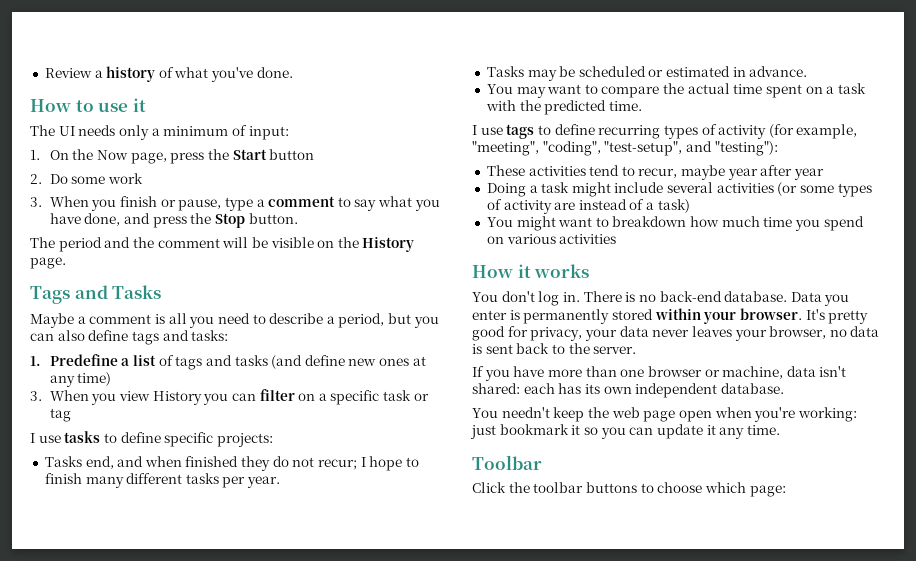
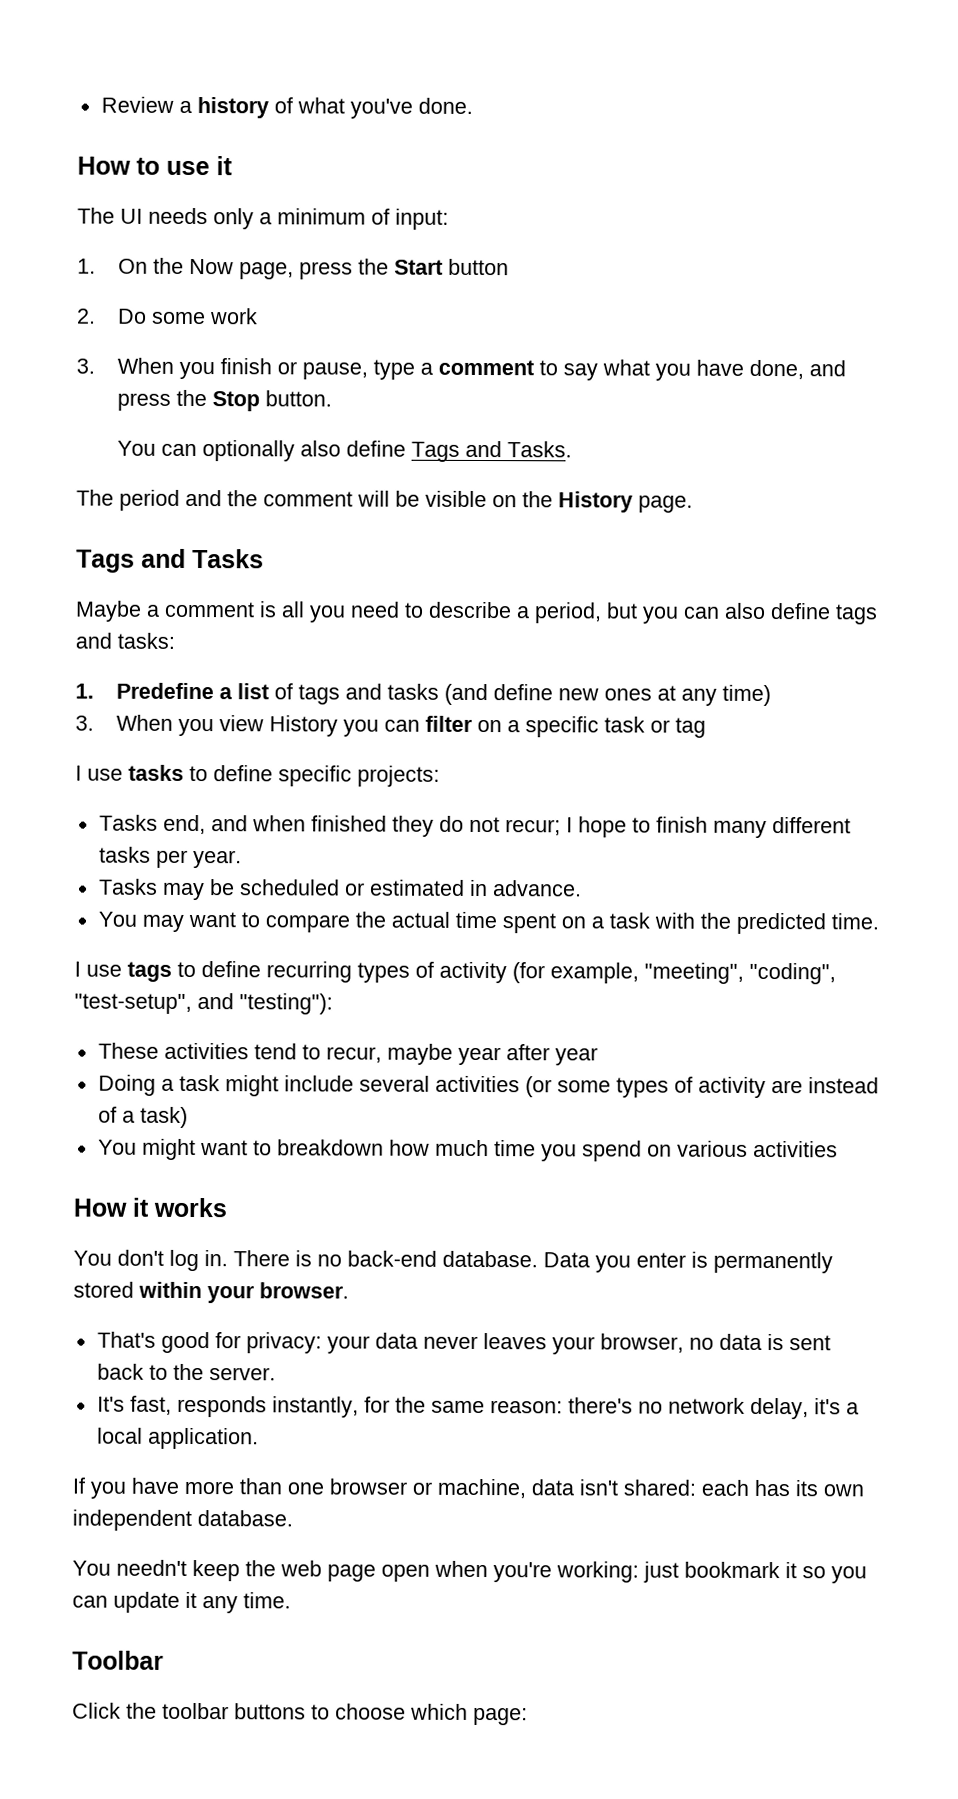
+ You can optionally also define Tags and Tasks.
- Data you enter is permanently stored within your browser. It's pretty good for privacy, your data never leaves your browser, no data is sent back to the server.
+ Data you enter is permanently stored within your browser.
+ That's good for privacy: your data never leaves your browser, no data is sent back to the server.
+ It's fast, responds instantly, for the same reason: there's no network delay, it's a local application.

